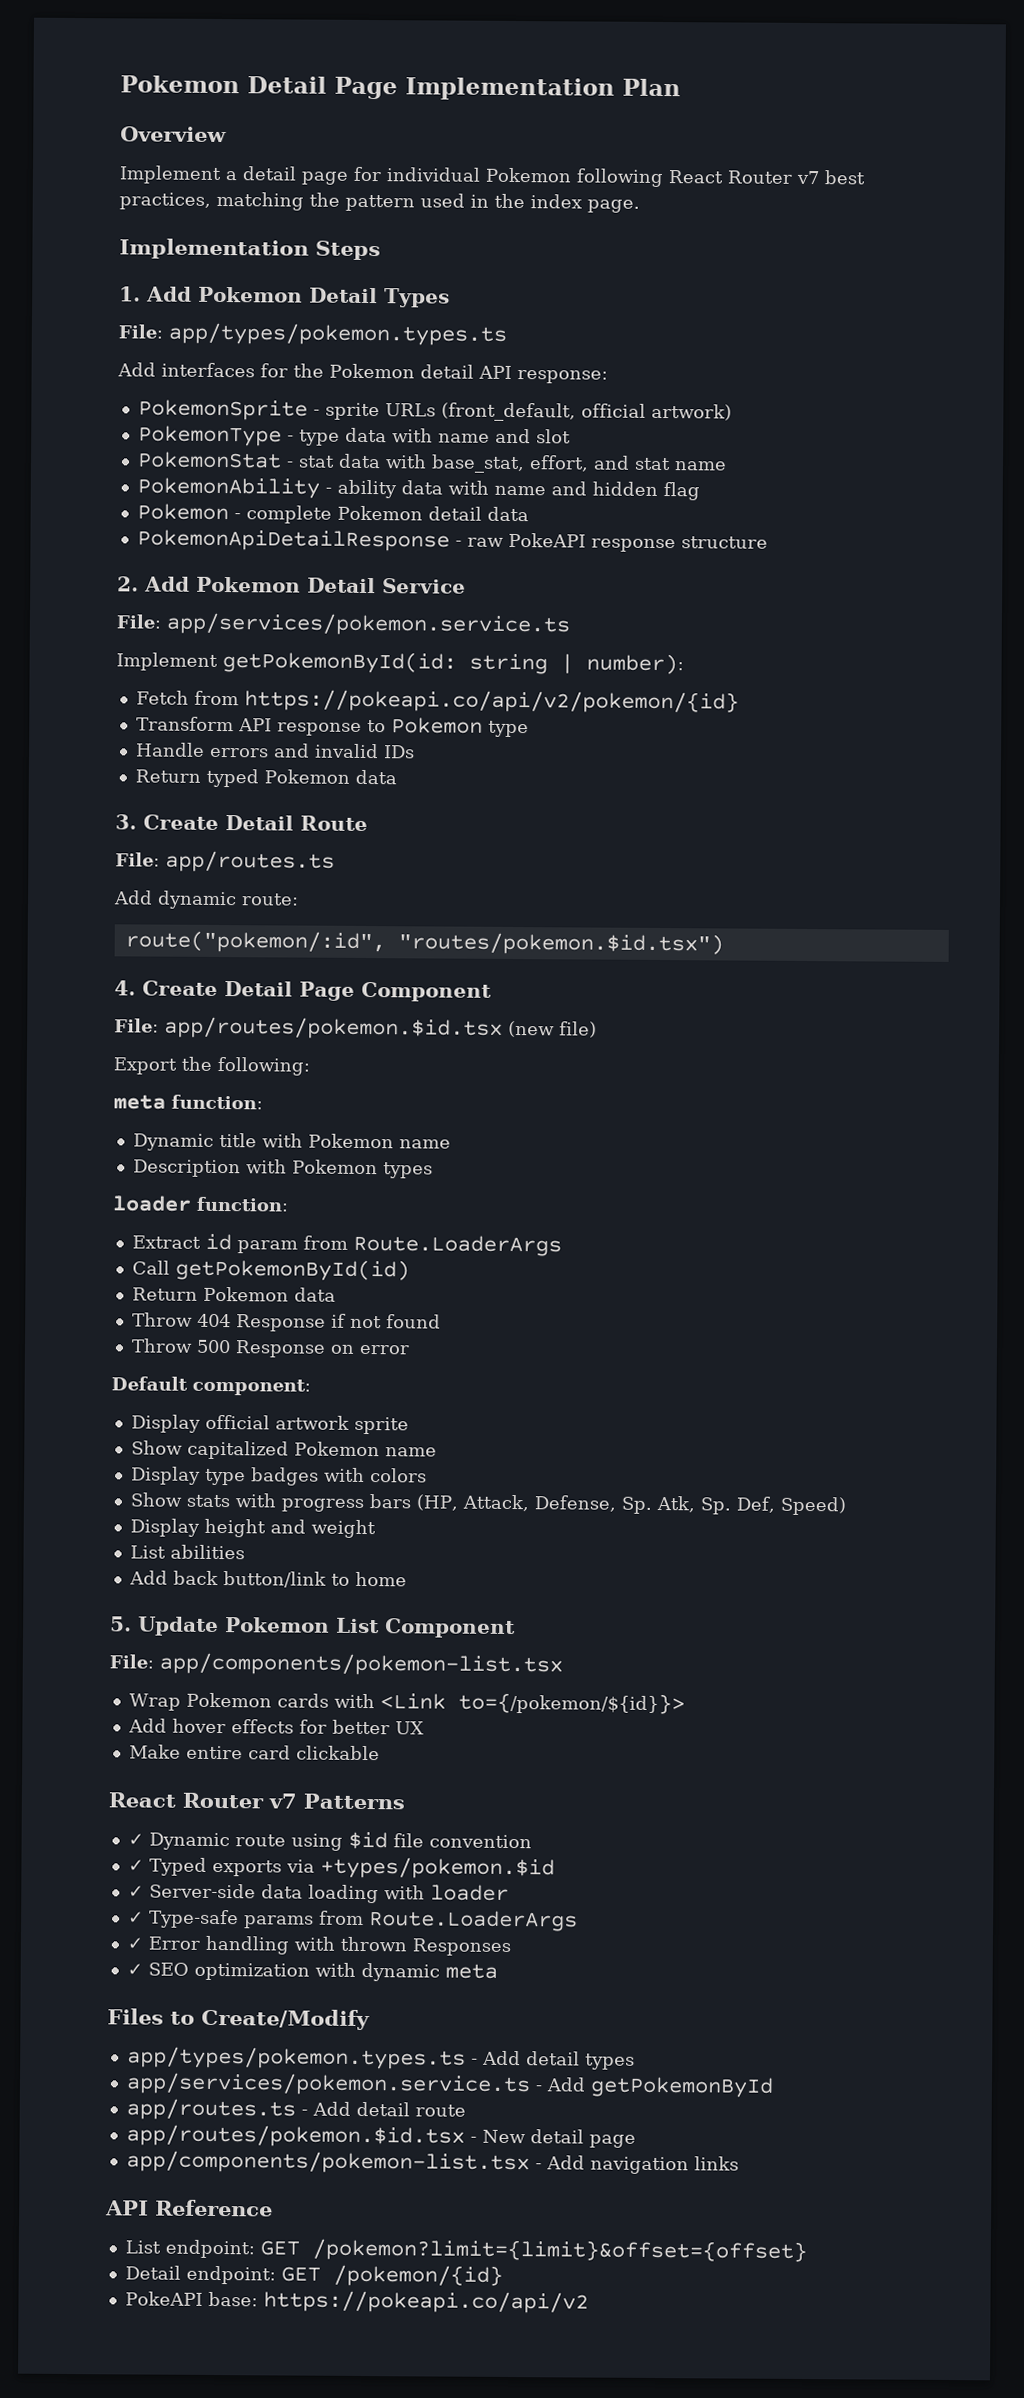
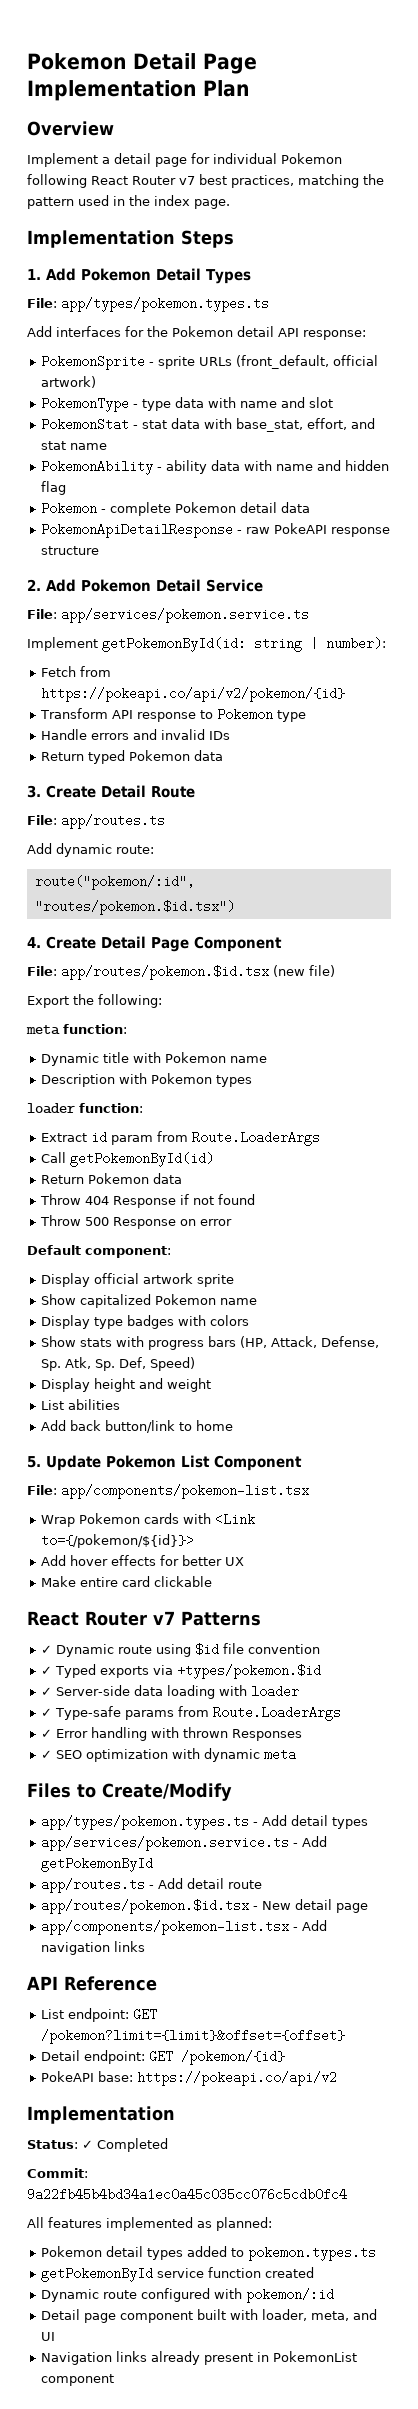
  PokeAPI base: https://pokeapi.co/api/v2
+ Implementation
+ Status: ✓ Completed
+ Commit: 9a22fb45b4bd34a1ec0a45c035cc076c5cdb0fc4
+ All features implemented as planned:
+ Pokemon detail types added to pokemon.types.ts
+ getPokemonById service function created
+ Dynamic route configured with pokemon/:id
+ Detail page component built with loader, meta, and UI
+ Navigation links already present in PokemonList component

